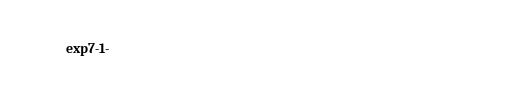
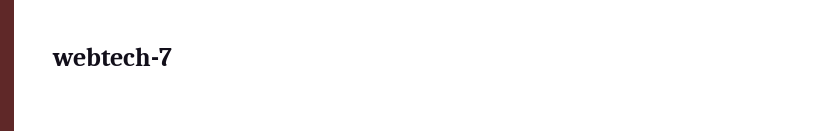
- exp7-1-
+ webtech-7

